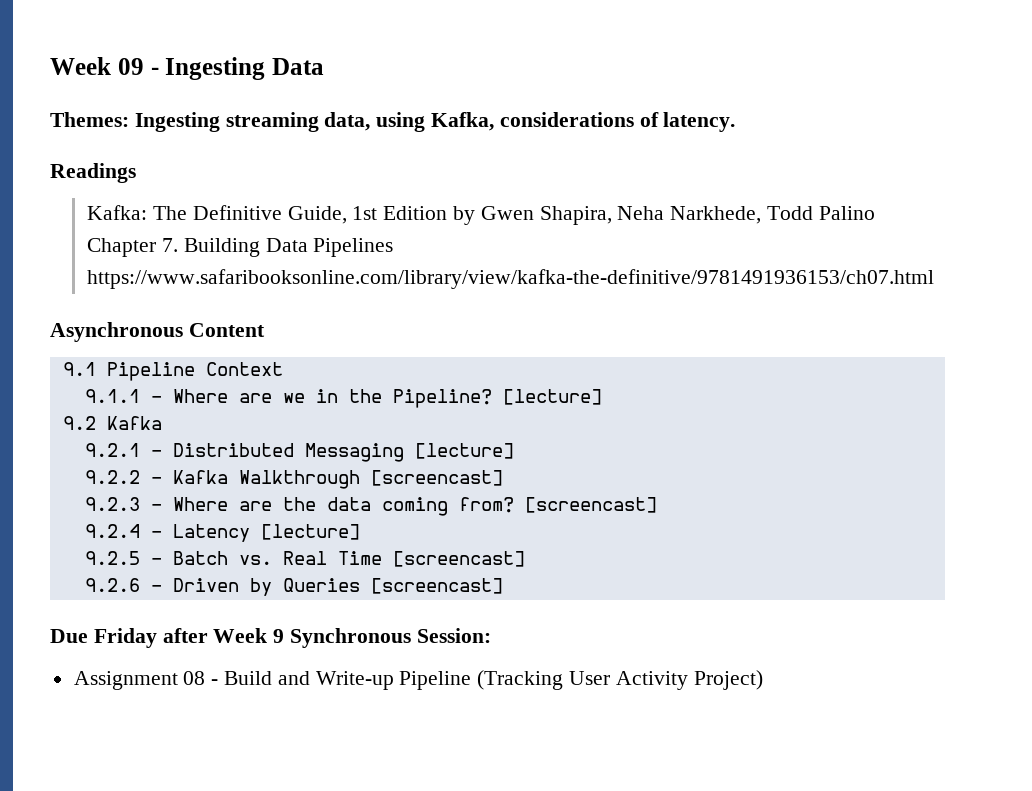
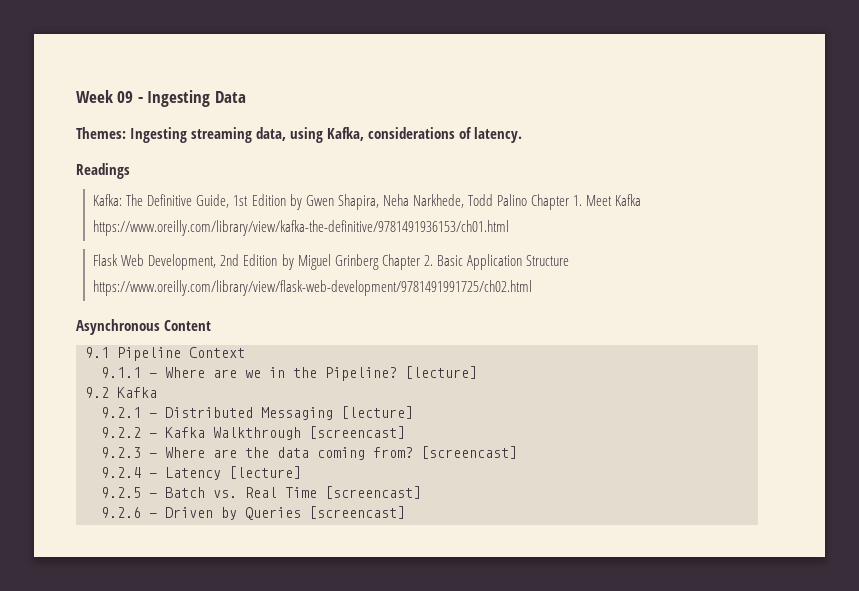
- Kafka: The Definitive Guide, 1st Edition by Gwen Shapira, Neha Narkhede, Todd Palino Chapter 7. Building Data Pipelines https://www.safaribooksonline.com/library/view/kafka-the-definitive/9781491936153/ch07.html
+ Kafka: The Definitive Guide, 1st Edition by Gwen Shapira, Neha Narkhede, Todd Palino Chapter 1. Meet Kafka https://www.oreilly.com/library/view/kafka-the-definitive/9781491936153/ch01.html
+ Flask Web Development, 2nd Edition by Miguel Grinberg Chapter 2. Basic Application Structure https://www.oreilly.com/library/view/flask-web-development/9781491991725/ch02.html
- Due Friday after Week 9 Synchronous Session:
- Assignment 08 - Build and Write-up Pipeline (Tracking User Activity Project)

